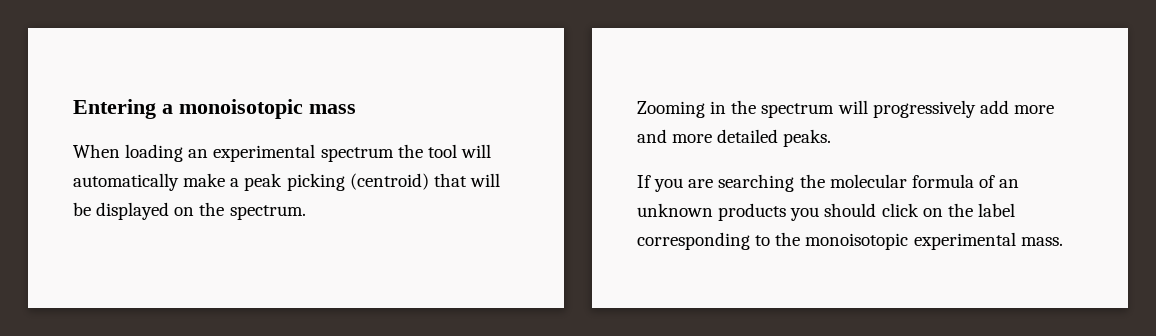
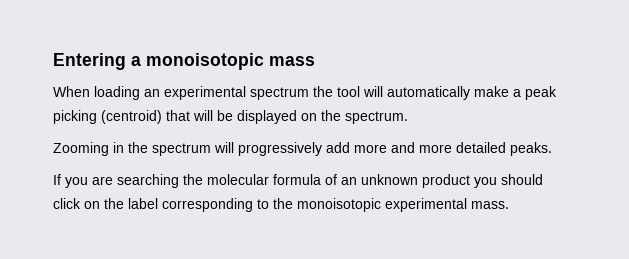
- If you are searching the molecular formula of an unknown products you should click on the label corresponding to the monoisotopic experimental mass.
+ If you are searching the molecular formula of an unknown product you should click on the label corresponding to the monoisotopic experimental mass.

